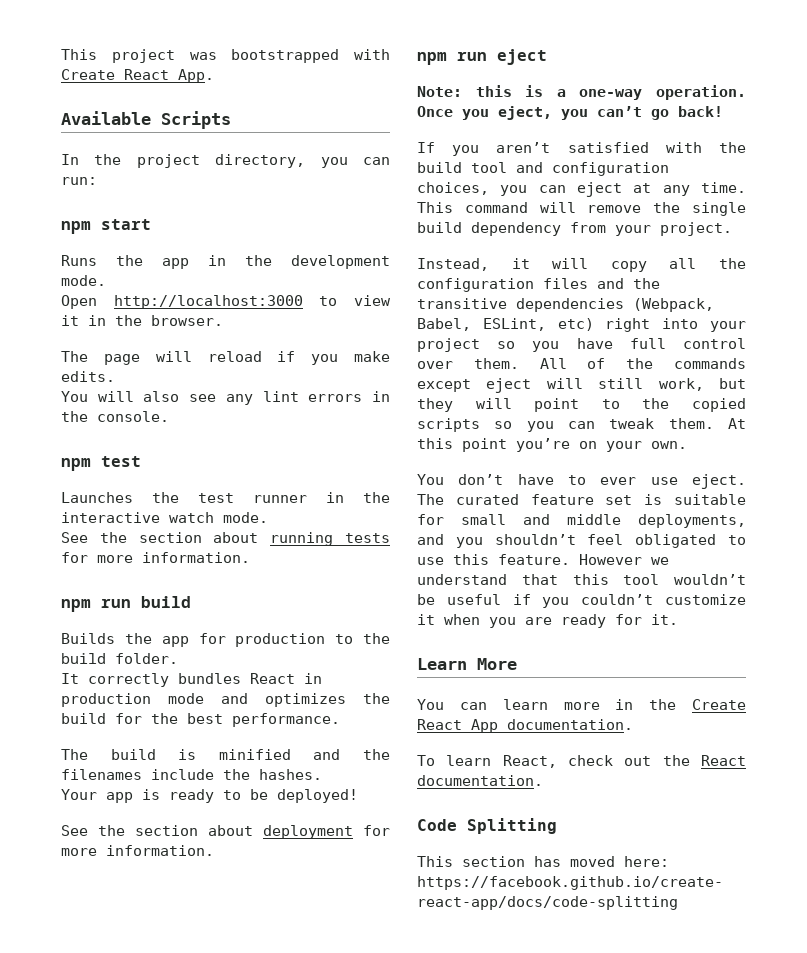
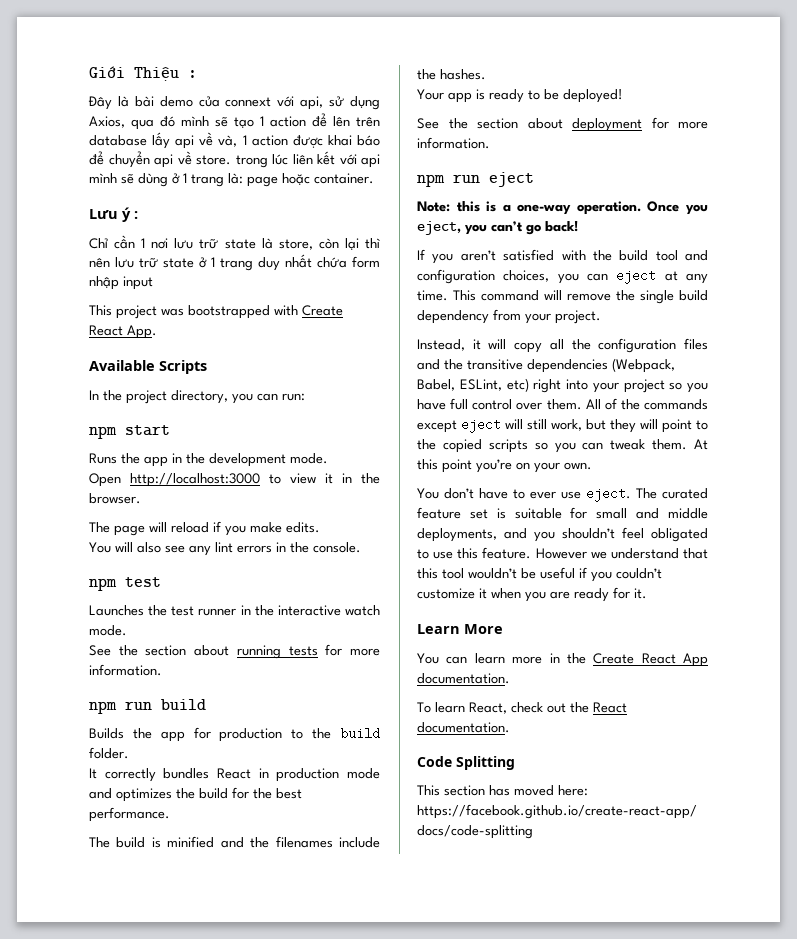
+ Giới Thiệu :
+ Đây là bài demo của connext với api, sử dụng Axios, qua đó mình sẽ tạo 1 action để lên trên database lấy api về và, 1 action được khai báo để chuyển api về store. trong lúc liên kết với api mình sẽ dùng ở 1 trang là: page hoặc container.
+ Lưu ý :
+ Chỉ cần 1 nơi lưu trữ state là store, còn lại thì nên lưu trữ state ở 1 trang duy nhất chứa form nhập input

